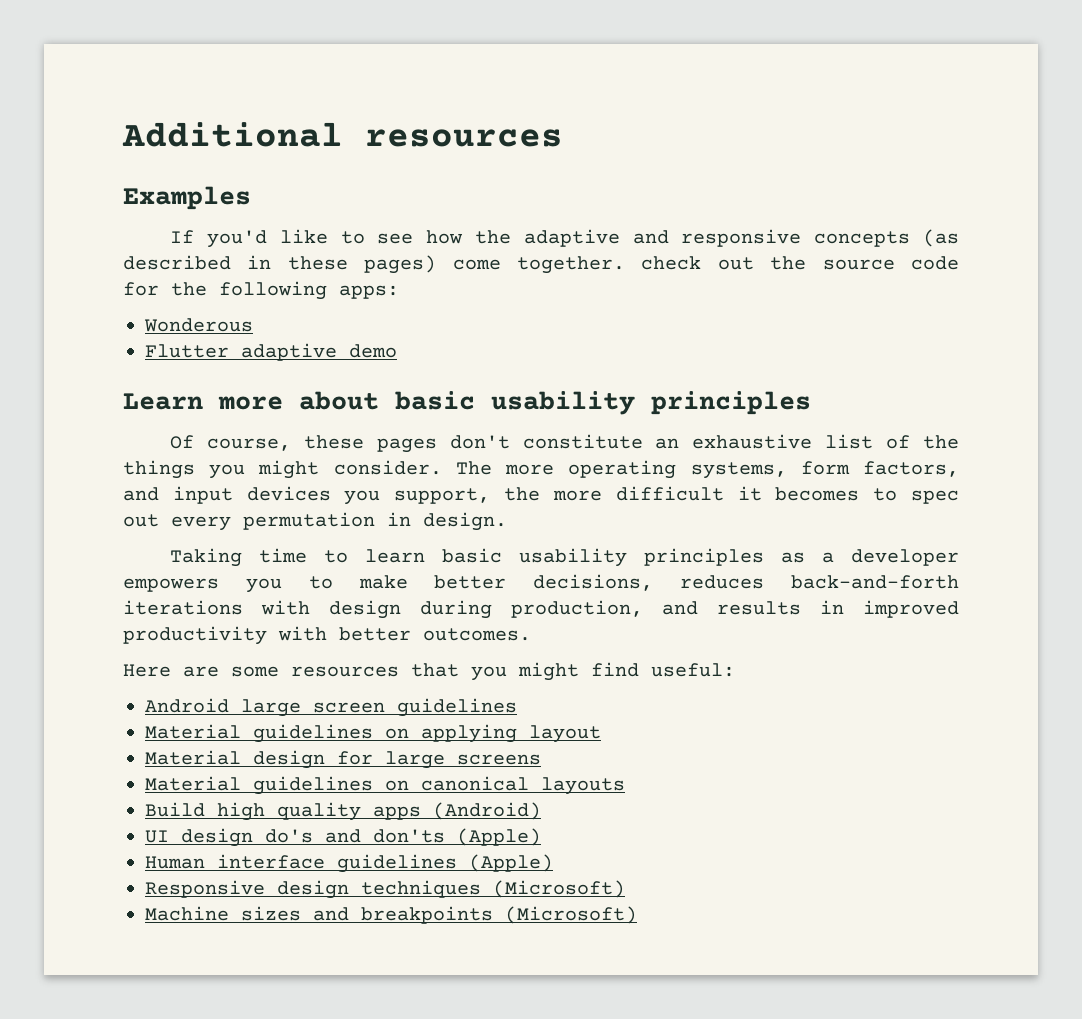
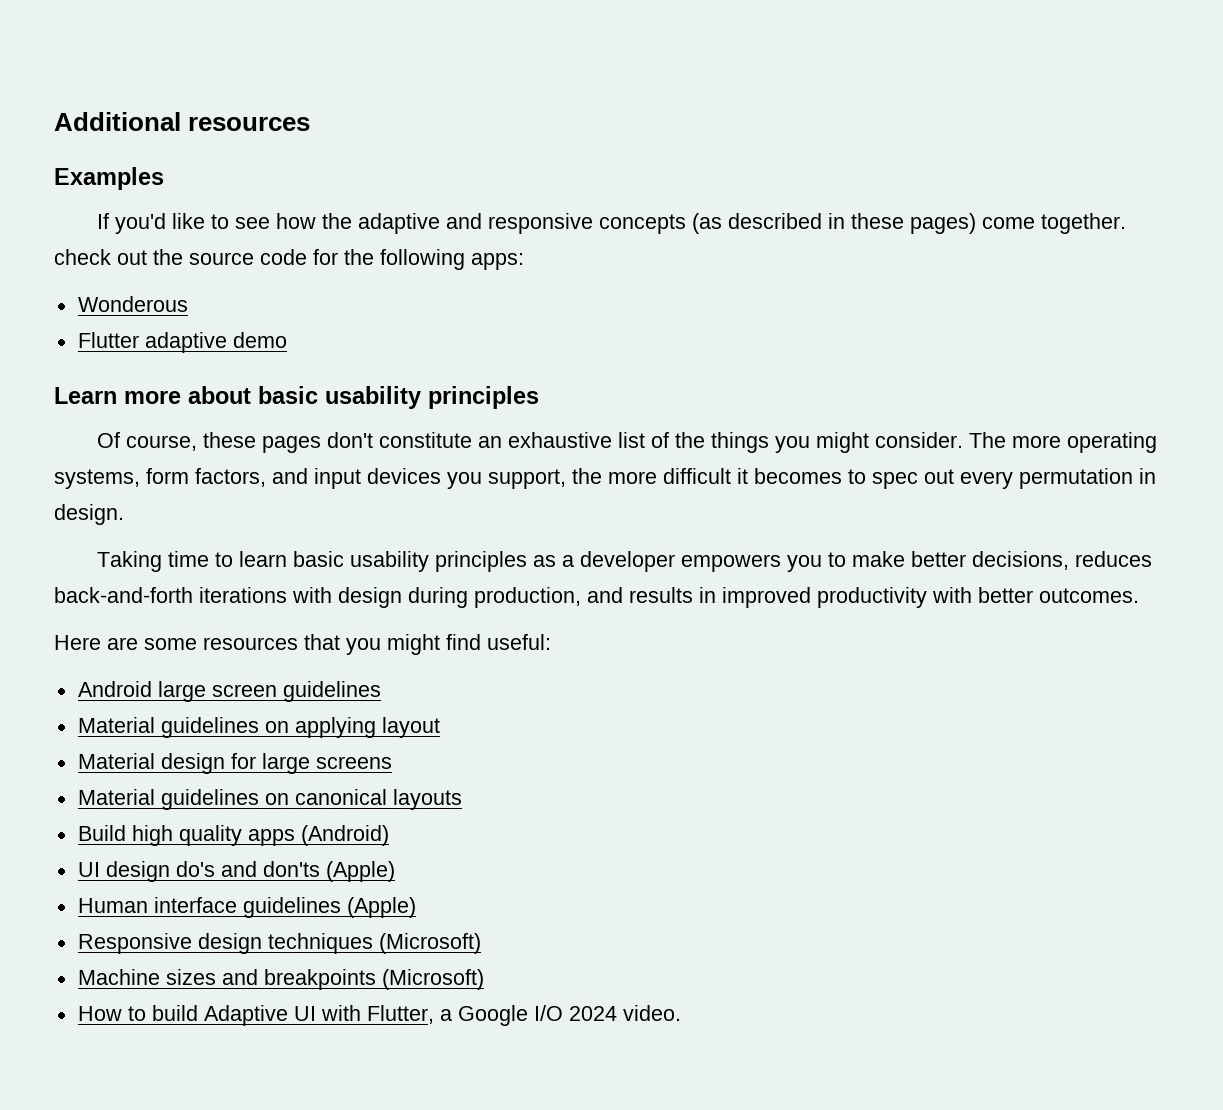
+ How to build Adaptive UI with Flutter, a Google I/O 2024 video.

